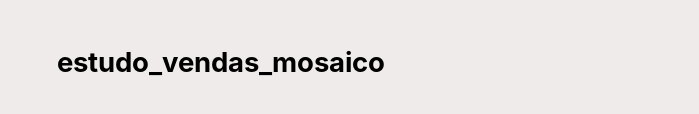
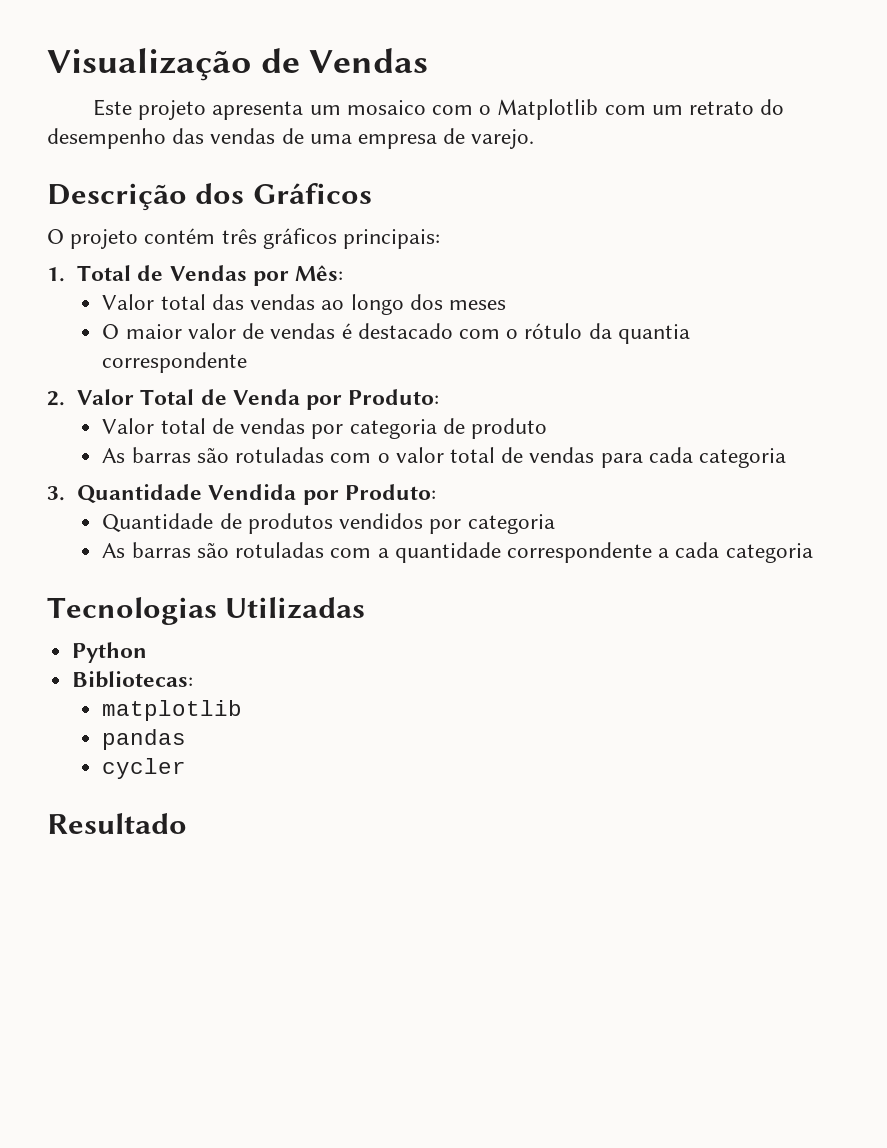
- estudo_vendas_mosaico
+ Visualização de Vendas
+ Este projeto apresenta um mosaico com o Matplotlib com um retrato do desempenho das vendas de uma empresa de varejo.
+ Descrição dos Gráficos
+ O projeto contém três gráficos principais:
+ 1. Total de Vendas por Mês:
+ Valor total das vendas ao longo dos meses
+ O maior valor de vendas é destacado com o rótulo da quantia correspondente
+ 2. Valor Total de Venda por Produto:
+ Valor total de vendas por categoria de produto
+ As barras são rotuladas com o valor total de vendas para cada categoria
+ 3. Quantidade Vendida por Produto:
+ Quantidade de produtos vendidos por categoria
+ As barras são rotuladas com a quantidade correspondente a cada categoria
+ Tecnologias Utilizadas
+ Python
+ Bibliotecas:
+ matplotlib
+ pandas
+ cycler
+ Resultado

